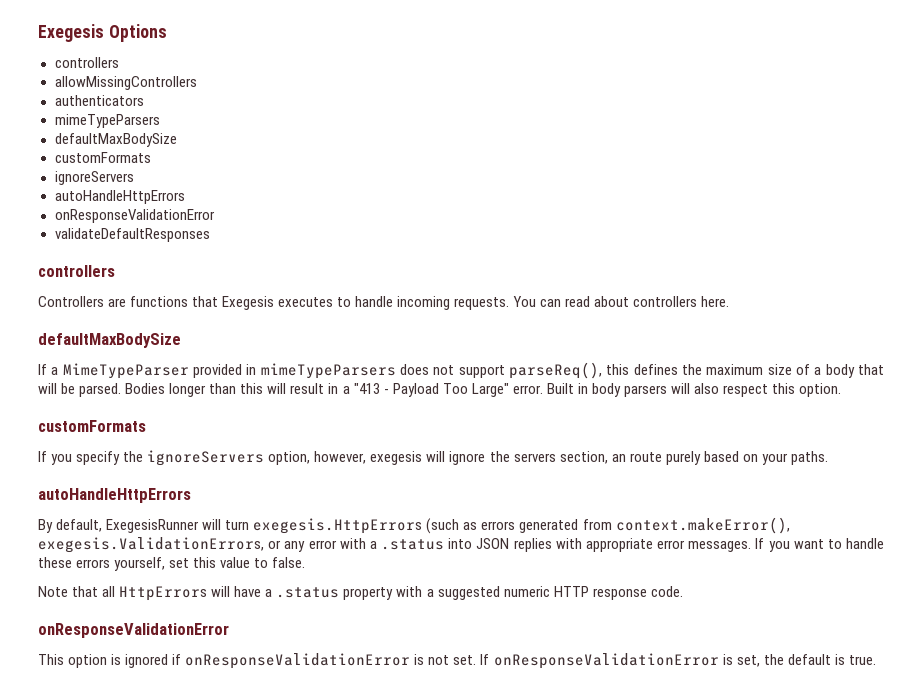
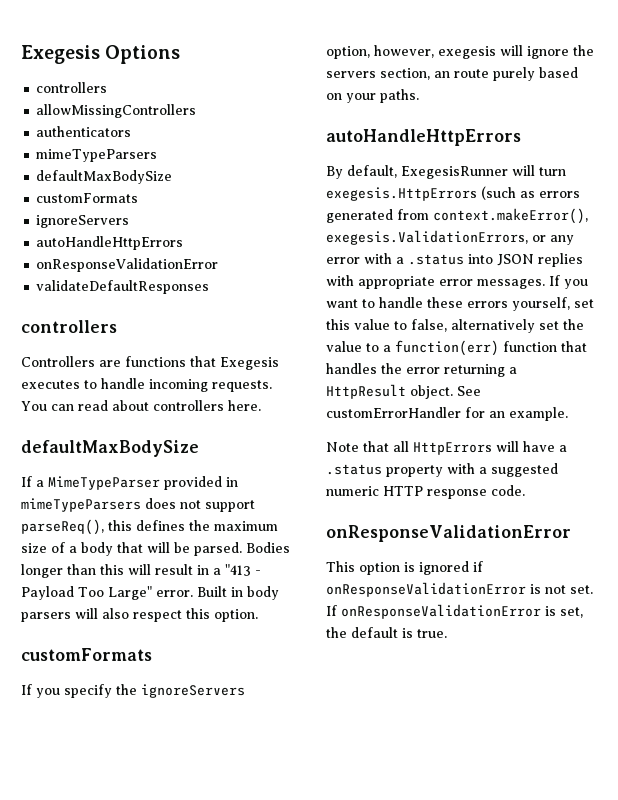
- If you want to handle these errors yourself, set this value to false.
+ If you want to handle these errors yourself, set this value to false, alternatively set the value to a function(err) function that handles the error returning a HttpResult object. See customErrorHandler for an example.

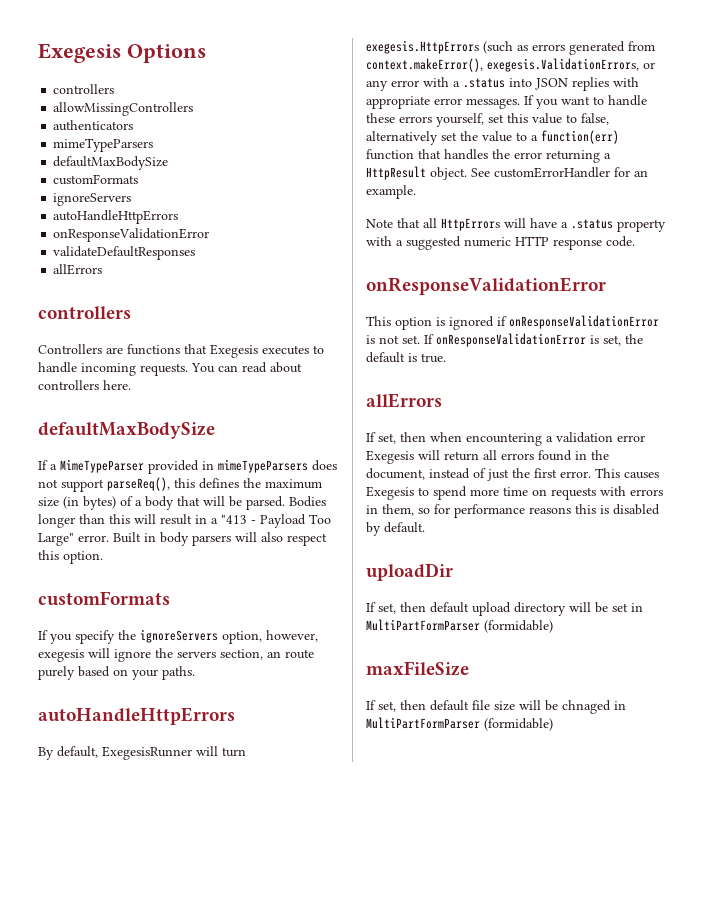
  validateDefaultResponses
+ allErrors
- If a MimeTypeParser provided in mimeTypeParsers does not support parseReq(), this defines the maximum size of a body that will be parsed.
+ If a MimeTypeParser provided in mimeTypeParsers does not support parseReq(), this defines the maximum size (in bytes) of a body that will be parsed.
  If onResponseValidationError is set, the default is true.
+ allErrors
+ If set, then when encountering a validation error Exegesis will return all errors found in the document, instead of just the first error. This causes Exegesis to spend more time on requests with errors in them, so for performance reasons this is disabled by default.
+ uploadDir
+ If set, then default upload directory will be set in MultiPartFormParser (formidable)
+ maxFileSize
+ If set, then default file size will be chnaged in MultiPartFormParser (formidable)

